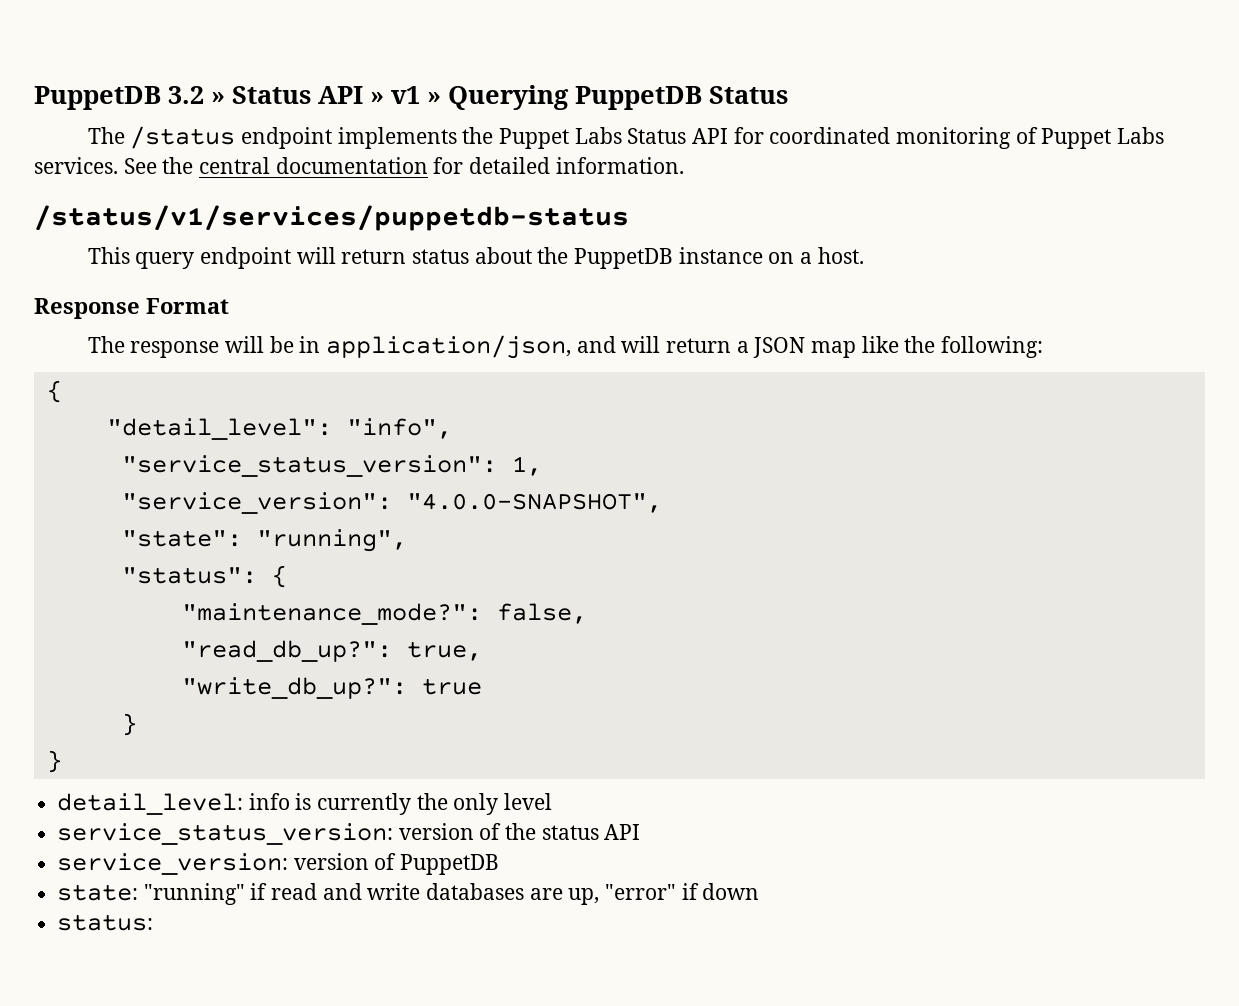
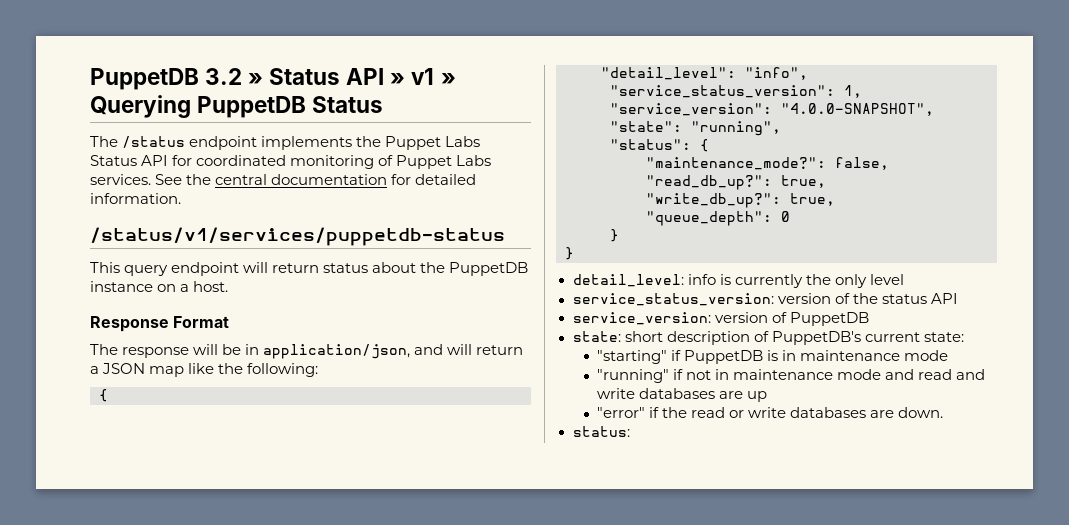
- "write_db_up?": true
+ "write_db_up?": true,
+ "queue_depth": 0
- state: "running" if read and write databases are up, "error" if down
+ state: short description of PuppetDB's current state:
+ "starting" if PuppetDB is in maintenance mode
+ "running" if not in maintenance mode and read and write databases are up
+ "error" if the read or write databases are down.

